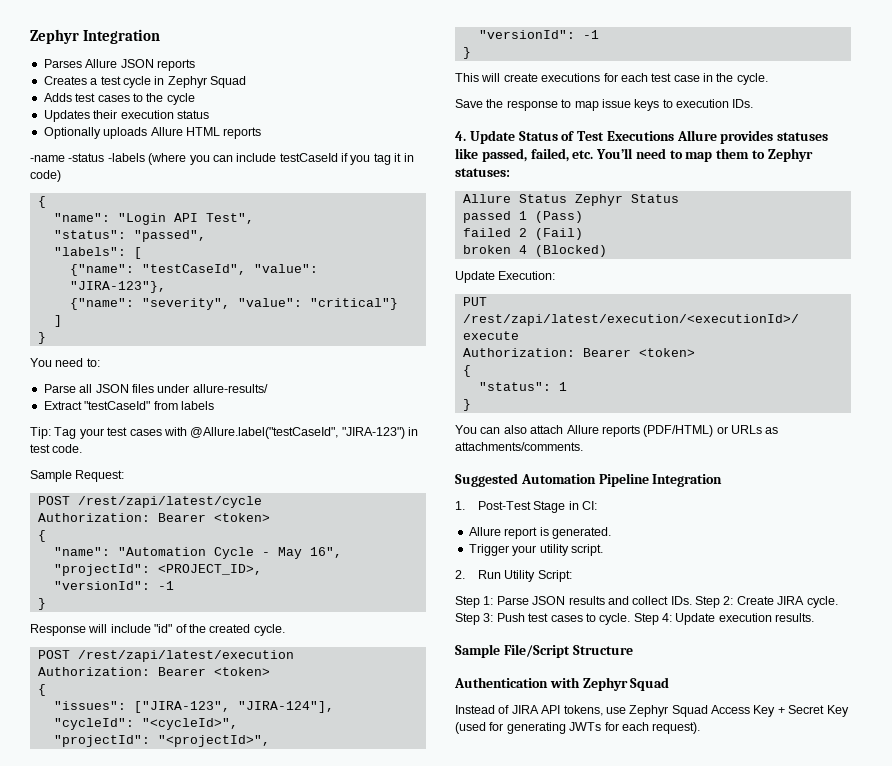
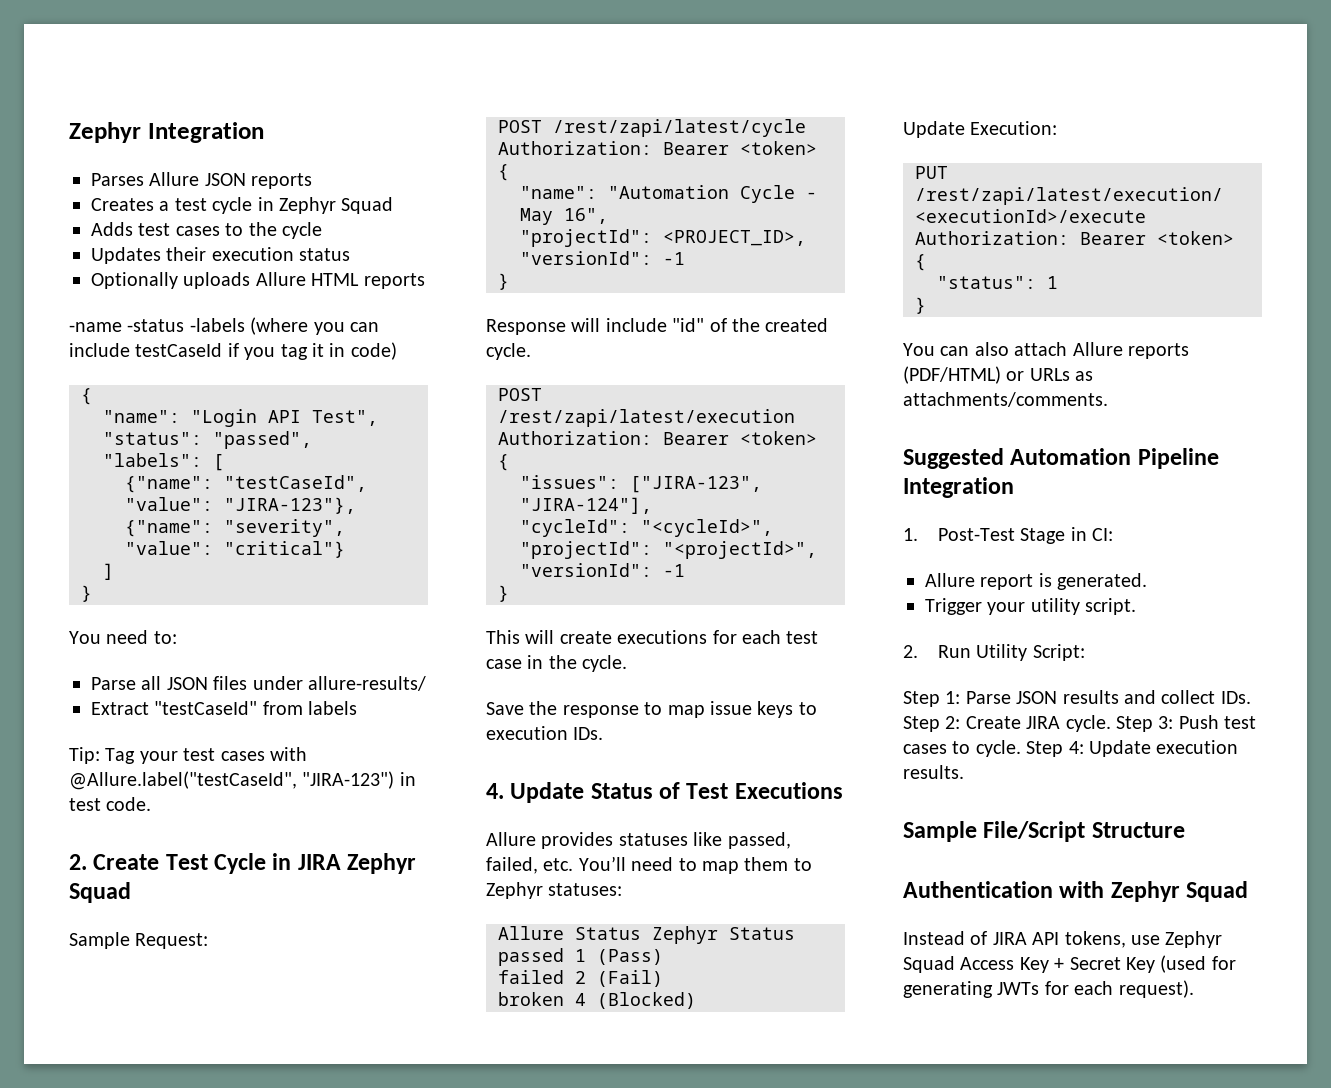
+ 2. Create Test Cycle in JIRA Zephyr Squad
- 4. Update Status of Test Executions Allure provides statuses like passed, failed, etc. You’ll need to map them to Zephyr statuses:
+ 4. Update Status of Test Executions
+ Allure provides statuses like passed, failed, etc. You’ll need to map them to Zephyr statuses:

